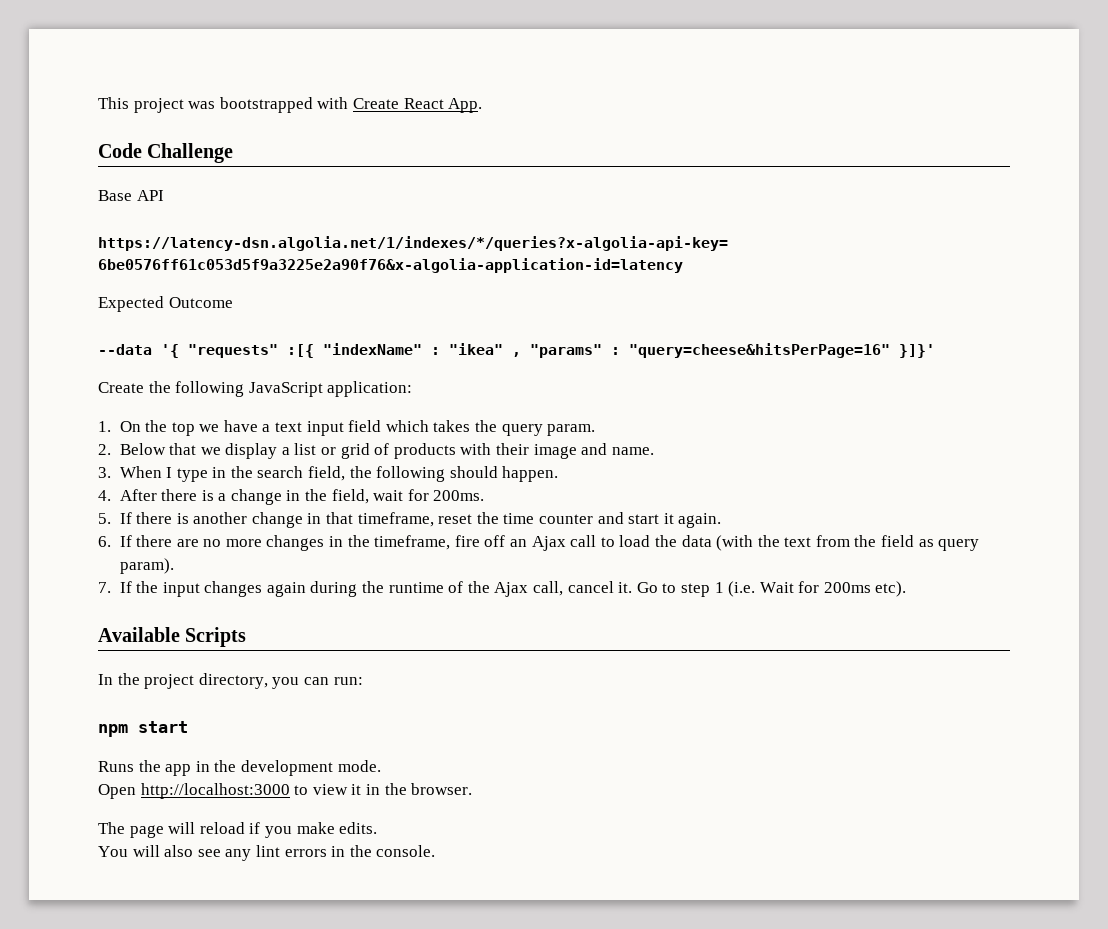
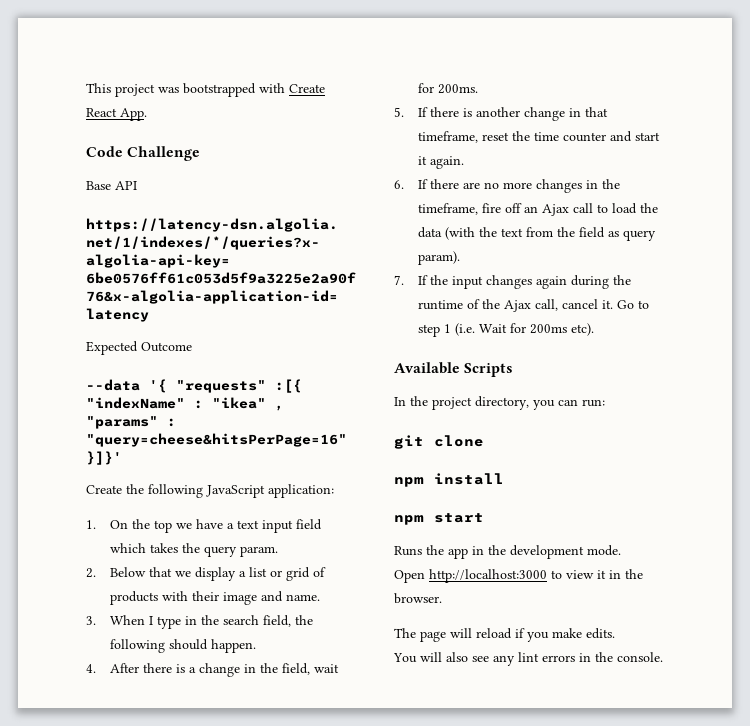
+ git clone
+ npm install

